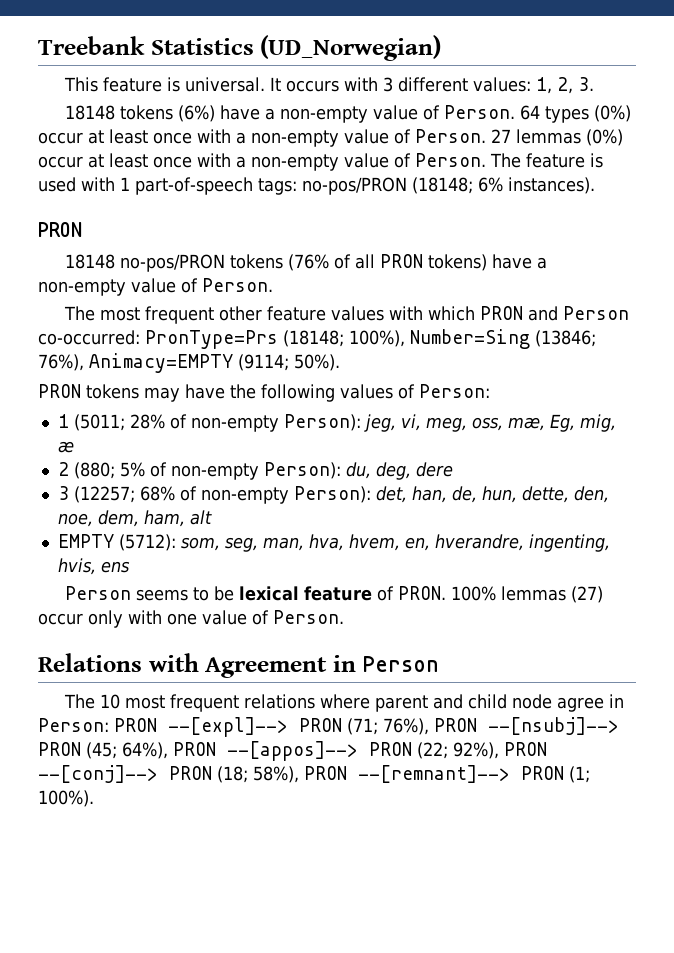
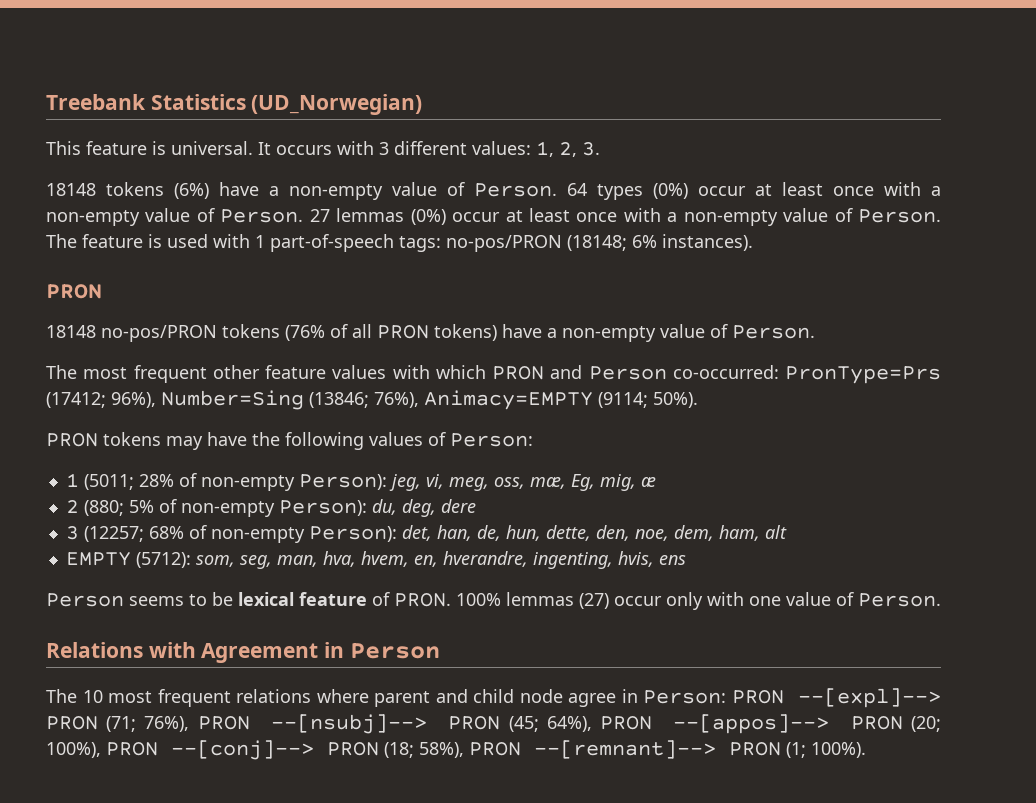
- The most frequent other feature values with which PRON and Person co-occurred: PronType=Prs (18148; 100%), Number=Sing (13846; 76%), Animacy=EMPTY (9114; 50%).
+ The most frequent other feature values with which PRON and Person co-occurred: PronType=Prs (17412; 96%), Number=Sing (13846; 76%), Animacy=EMPTY (9114; 50%).
- The 10 most frequent relations where parent and child node agree in Person: PRON --[expl]--> PRON (71; 76%), PRON --[nsubj]--> PRON (45; 64%), PRON --[appos]--> PRON (22; 92%), PRON --[conj]--> PRON (18; 58%), PRON --[remnant]--> PRON (1; 100%).
+ The 10 most frequent relations where parent and child node agree in Person: PRON --[expl]--> PRON (71; 76%), PRON --[nsubj]--> PRON (45; 64%), PRON --[appos]--> PRON (20; 100%), PRON --[conj]--> PRON (18; 58%), PRON --[remnant]--> PRON (1; 100%).

